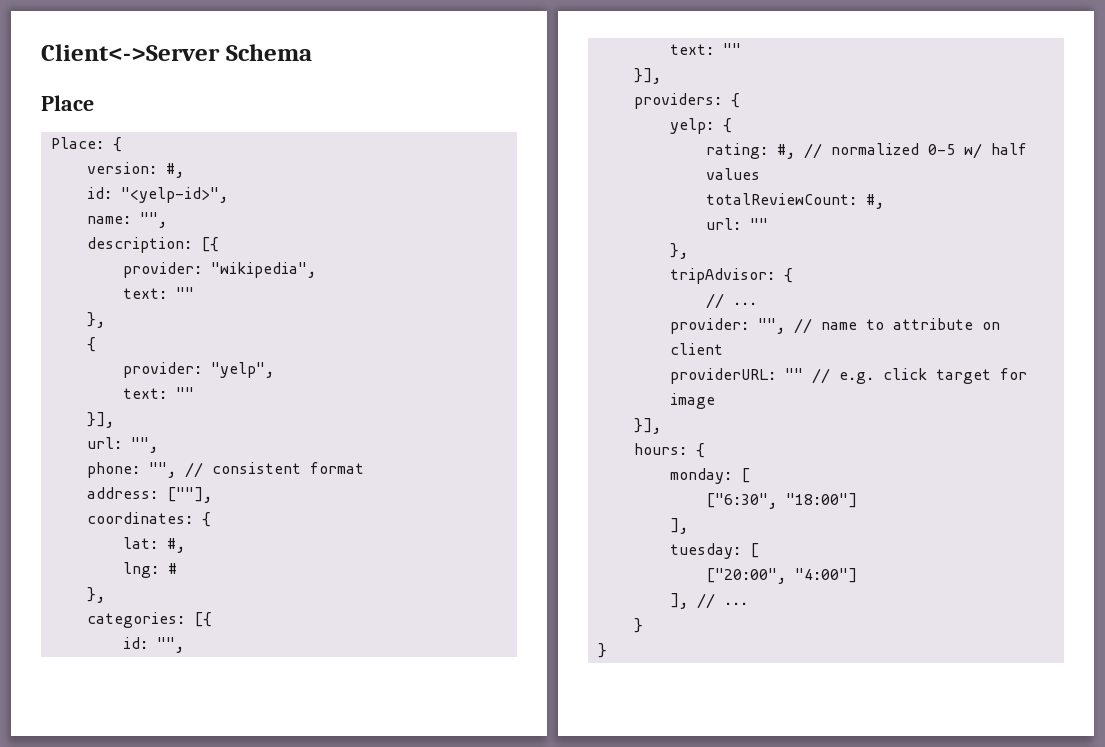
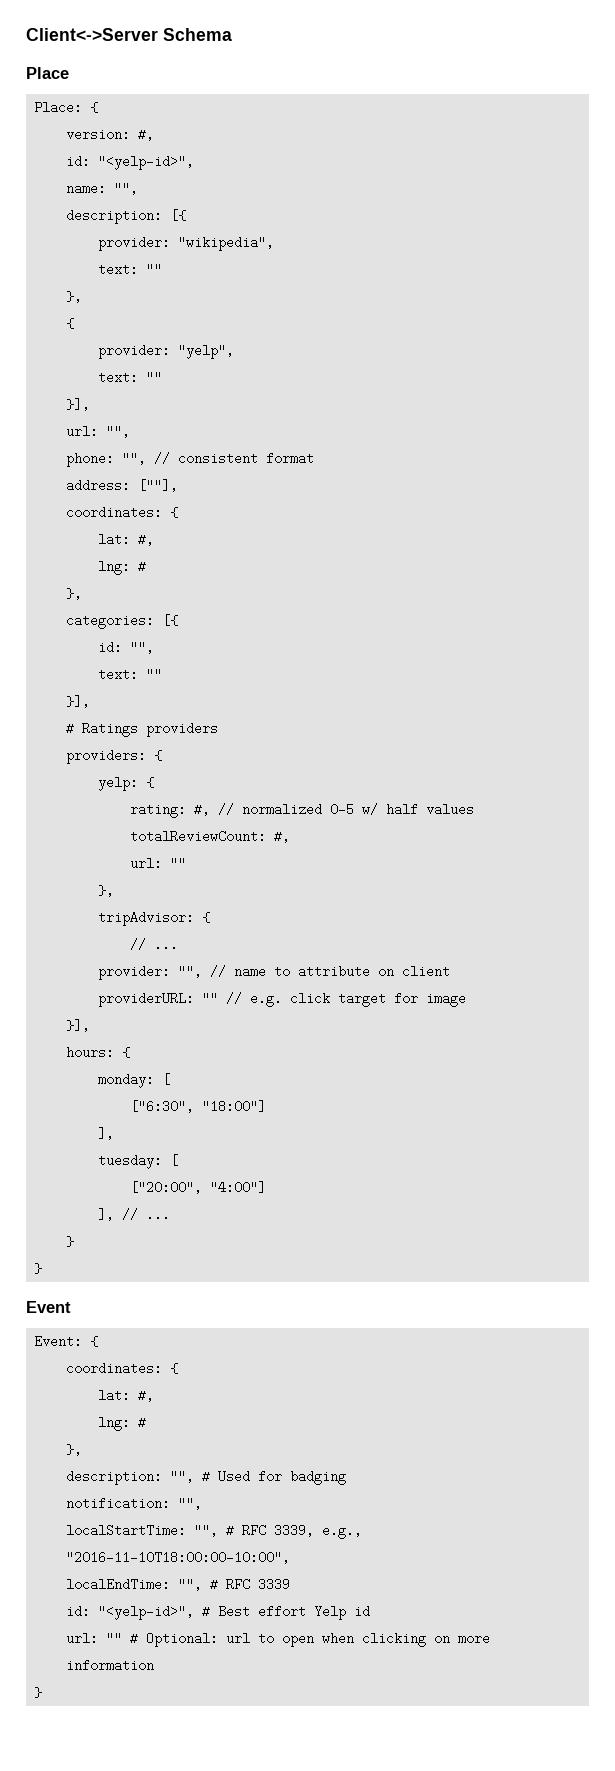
+ # Ratings providers
+ Event
+ Event: {
+ coordinates: {
+ lat: #,
+ lng: #
+ },
+ description: "", # Used for badging
+ notification: "",
+ localStartTime: "", # RFC 3339, e.g., "2016-11-10T18:00:00-10:00",
+ localEndTime: "", # RFC 3339
+ id: "<yelp-id>", # Best effort Yelp id
+ url: "" # Optional: url to open when clicking on more information
+ }

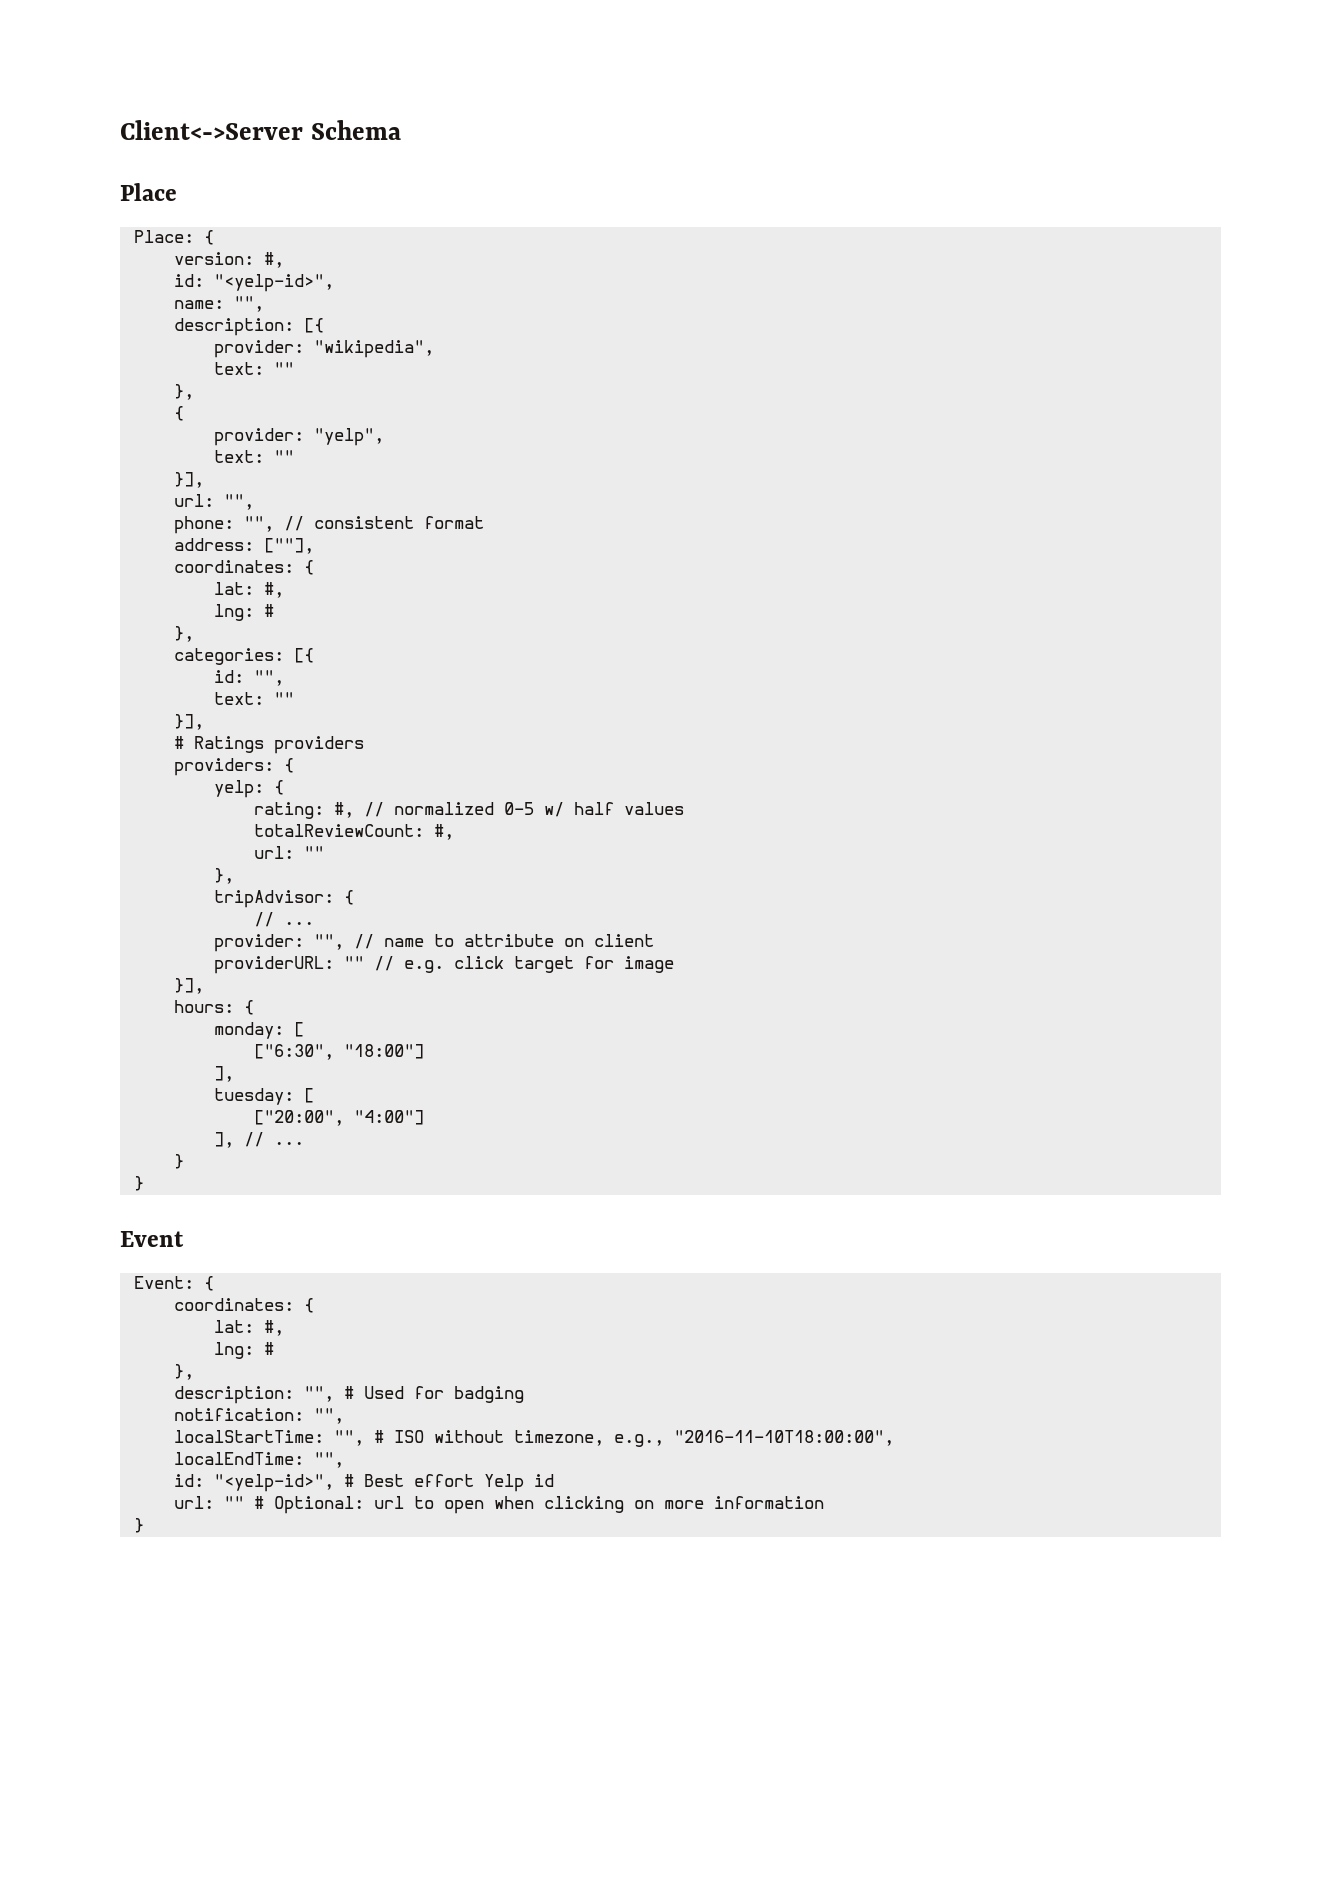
- localStartTime: "", # RFC 3339, e.g., "2016-11-10T18:00:00-10:00",
+ localStartTime: "", # ISO without timezone, e.g., "2016-11-10T18:00:00",
- localEndTime: "", # RFC 3339
+ localEndTime: "",

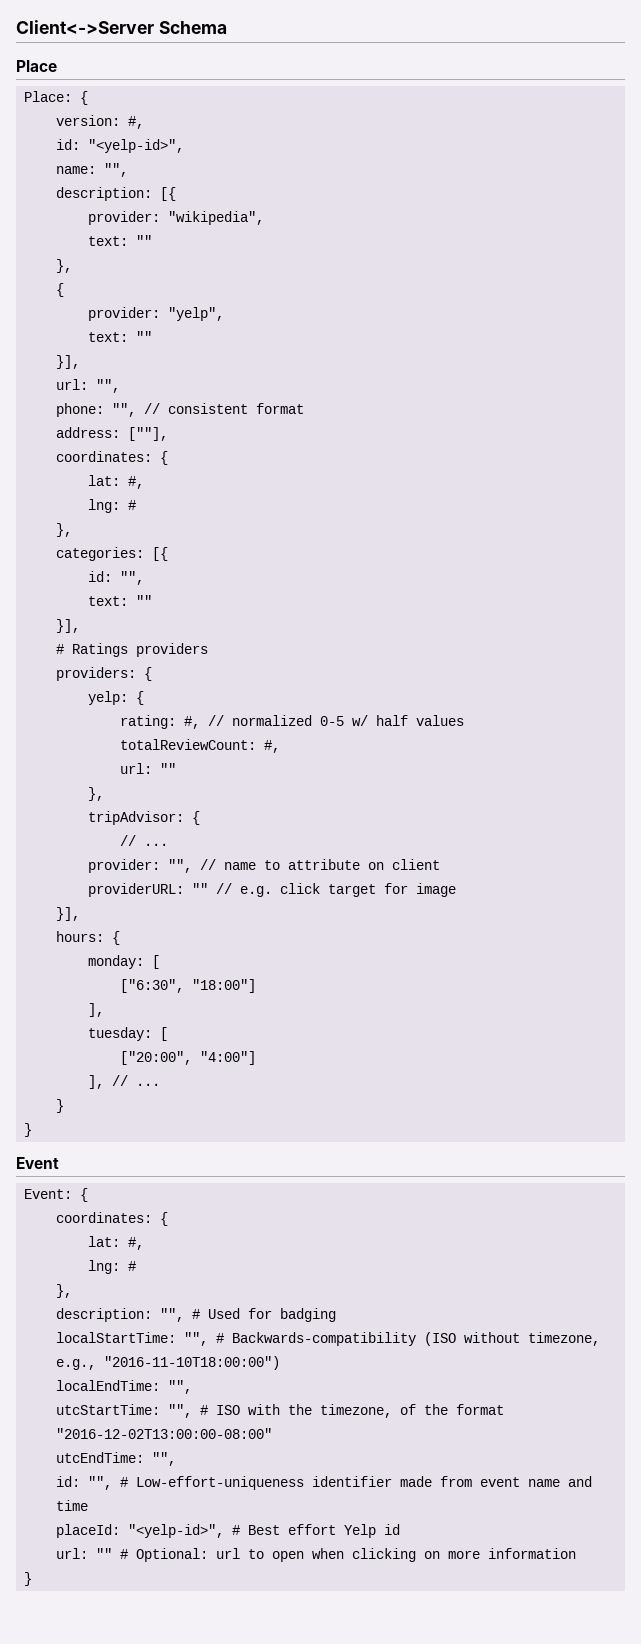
- notification: "",
- localStartTime: "", # ISO without timezone, e.g., "2016-11-10T18:00:00",
+ localStartTime: "", # Backwards-compatibility (ISO without timezone, e.g., "2016-11-10T18:00:00")
- id: "<yelp-id>", # Best effort Yelp id
+ utcStartTime: "", # ISO with the timezone, of the format "2016-12-02T13:00:00-08:00"
+ utcEndTime: "",
+ id: "", # Low-effort-uniqueness identifier made from event name and time
+ placeId: "<yelp-id>", # Best effort Yelp id

